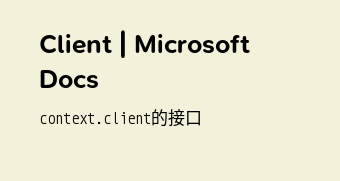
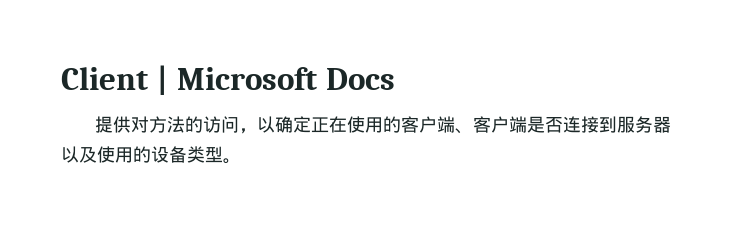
- context.client的接口
+ 提供对方法的访问，以确定正在使用的客户端、客户端是否连接到服务器以及使用的设备类型。

